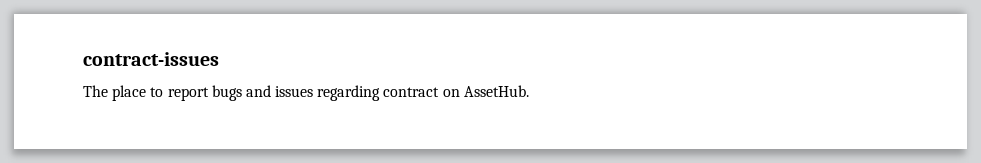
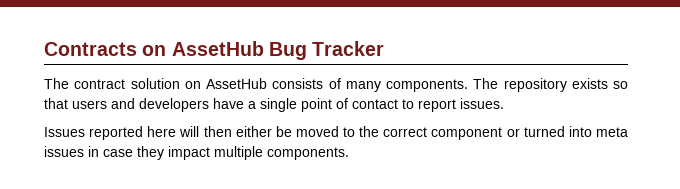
- contract-issues
- The place to report bugs and issues regarding contract on AssetHub.
+ Contracts on AssetHub Bug Tracker
+ The contract solution on AssetHub consists of many components. The repository exists so that users and developers have a single point of contact to report issues.
+ Issues reported here will then either be moved to the correct component or turned into meta issues in case they impact multiple components.

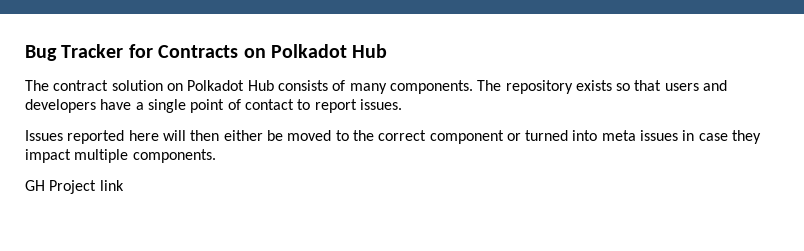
- Contracts on AssetHub Bug Tracker
+ Bug Tracker for Contracts on Polkadot Hub
- The contract solution on AssetHub consists of many components.
+ The contract solution on Polkadot Hub consists of many components.
+ GH Project link

